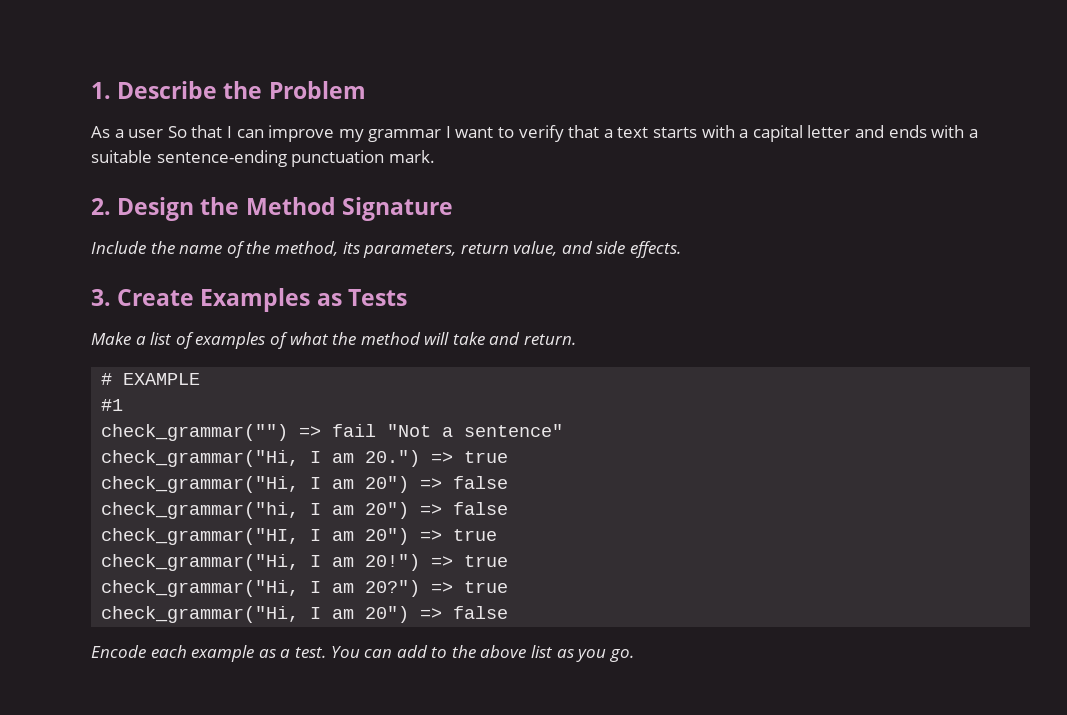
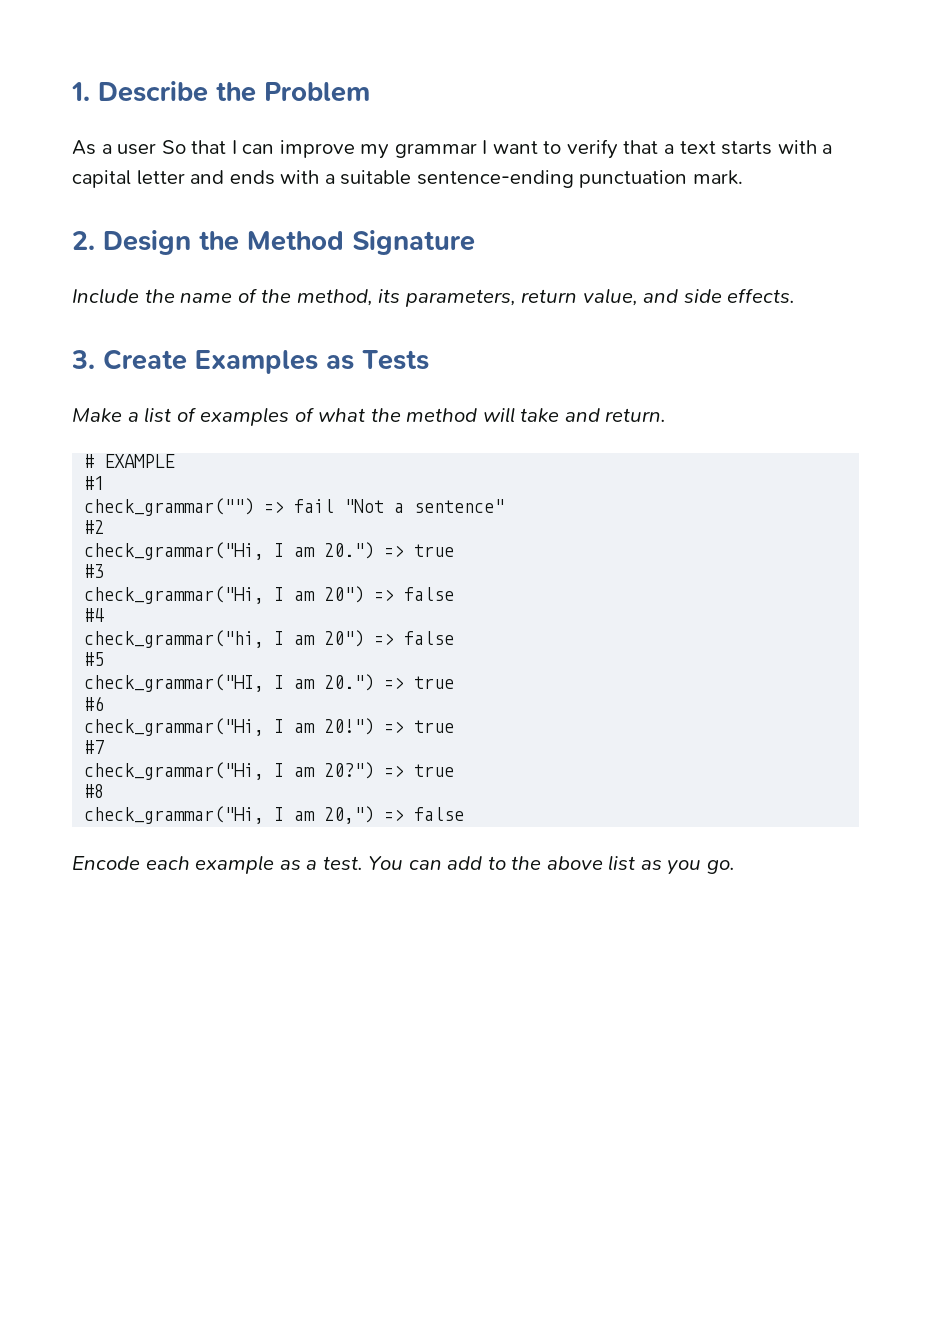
+ #2
  check_grammar("Hi, I am 20.") => true
+ #3
  check_grammar("Hi, I am 20") => false
+ #4
+ #5
- check_grammar("HI, I am 20") => true
+ check_grammar("HI, I am 20.") => true
+ #6
+ #7
  check_grammar("Hi, I am 20?") => true
- check_grammar("Hi, I am 20") => false
+ #8
+ check_grammar("Hi, I am 20,") => false

